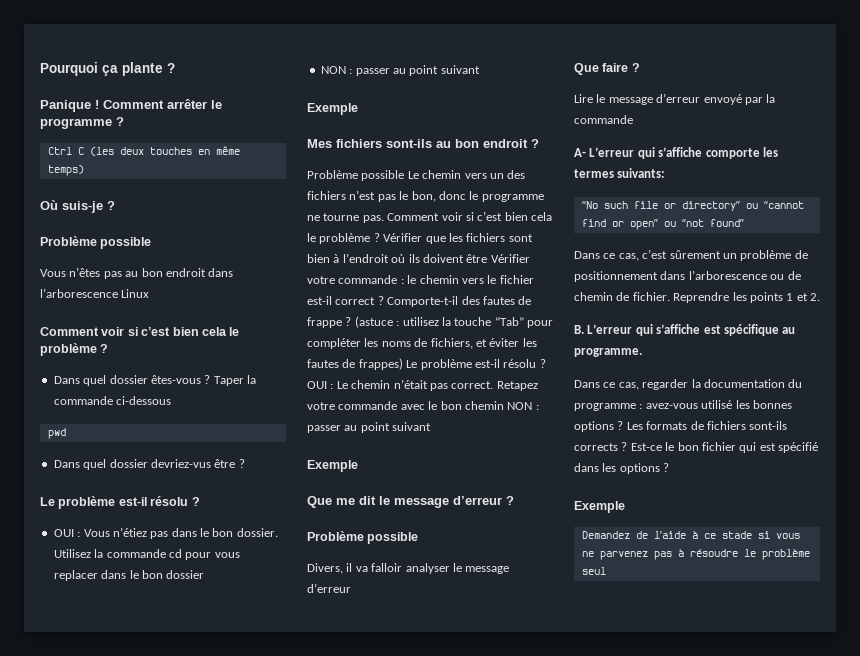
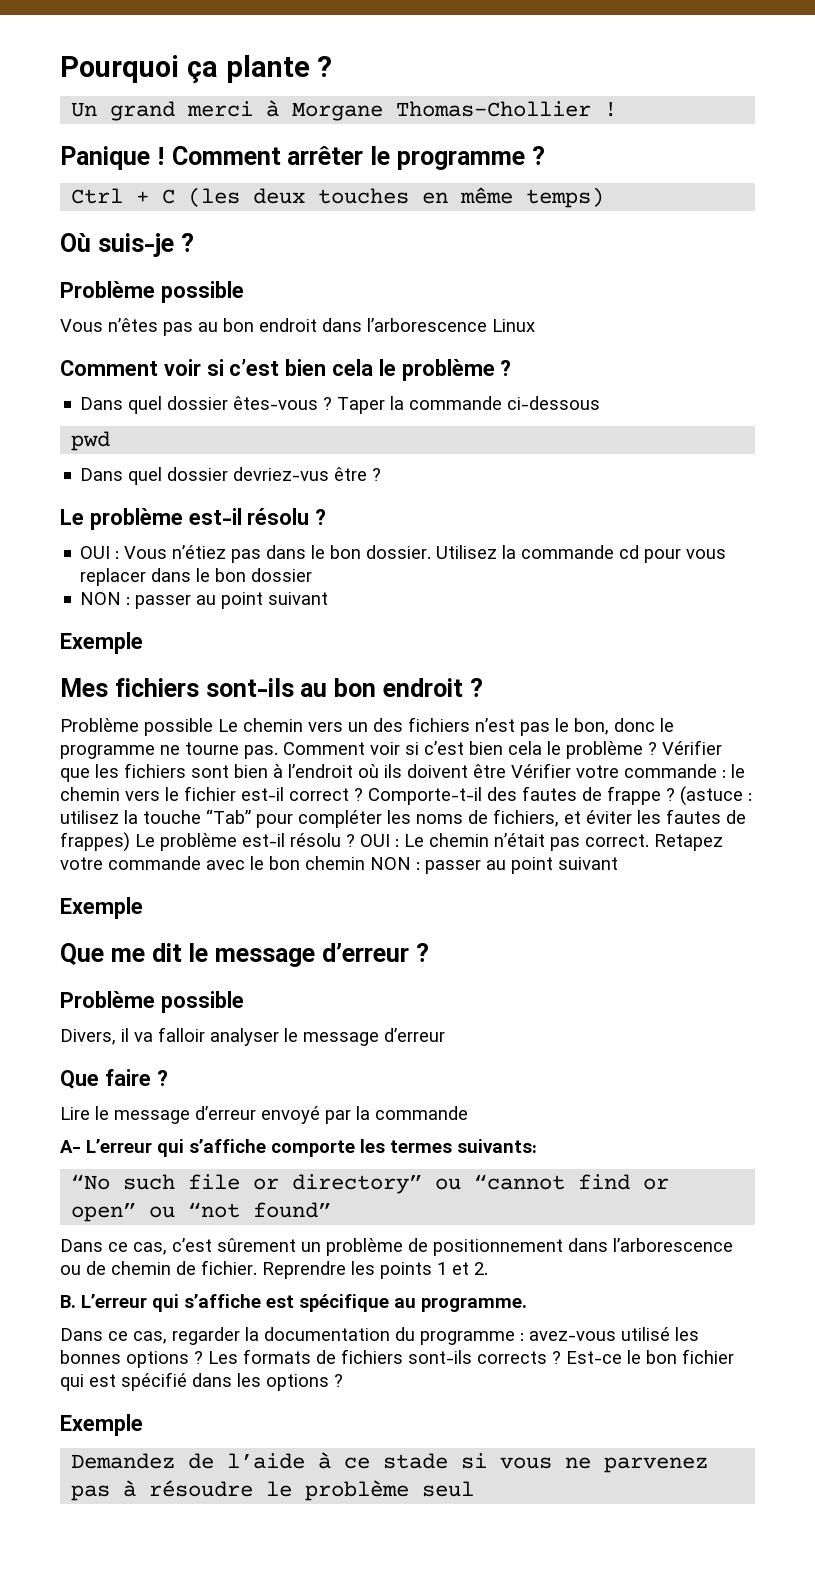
+ Un grand merci à Morgane Thomas-Chollier !
- Ctrl C (les deux touches en même temps)
+ Ctrl + C (les deux touches en même temps)

